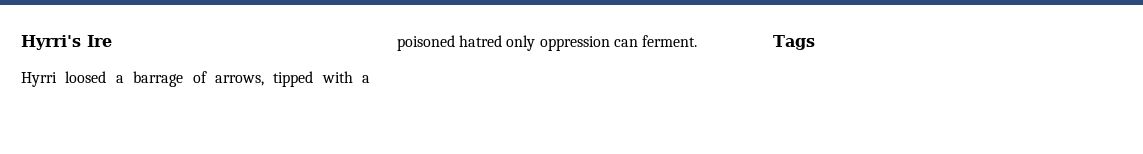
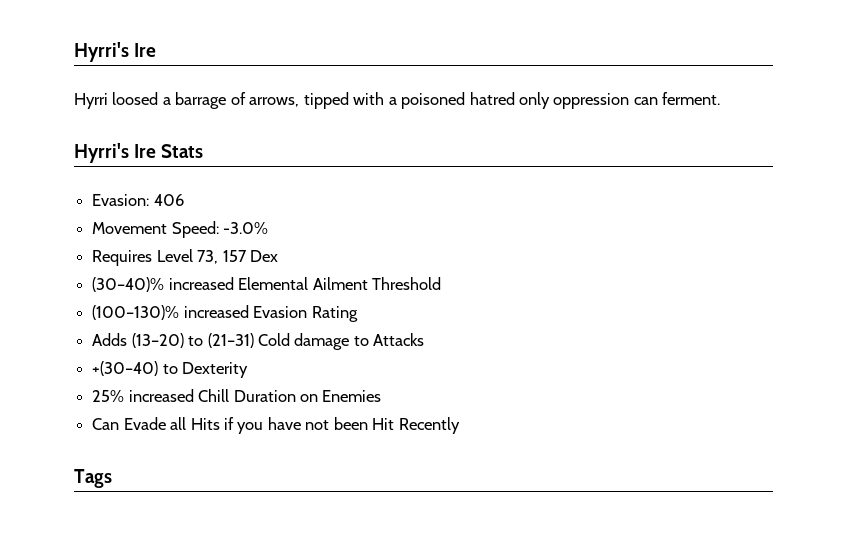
+ Hyrri's Ire Stats
+ Evasion: 406
+ Movement Speed: -3.0%
+ Requires Level 73, 157 Dex
+ (30–40)% increased Elemental Ailment Threshold
+ (100–130)% increased Evasion Rating
+ Adds (13–20) to (21–31) Cold damage to Attacks
+ +(30–40) to Dexterity
+ 25% increased Chill Duration on Enemies
+ Can Evade all Hits if you have not been Hit Recently

